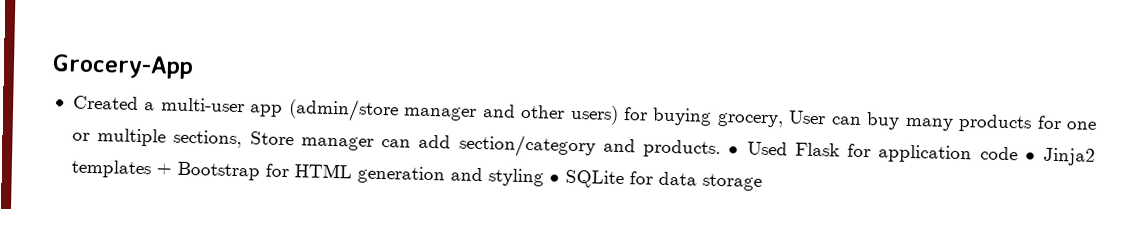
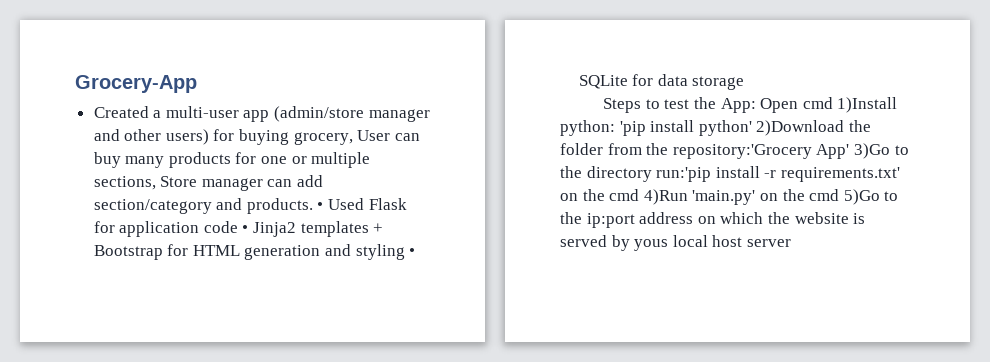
+ Steps to test the App: Open cmd 1)Install python: 'pip install python' 2)Download the folder from the repository:'Grocery App' 3)Go to the directory run:'pip install -r requirements.txt' on the cmd 4)Run 'main.py' on the cmd 5)Go to the ip:port address on which the website is served by yous local host server

